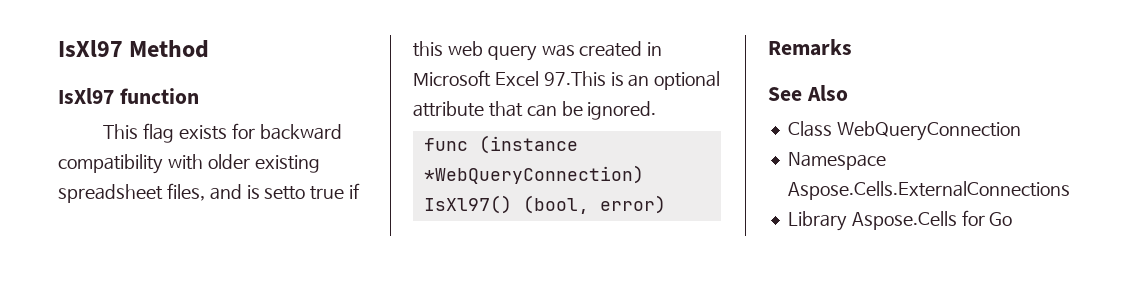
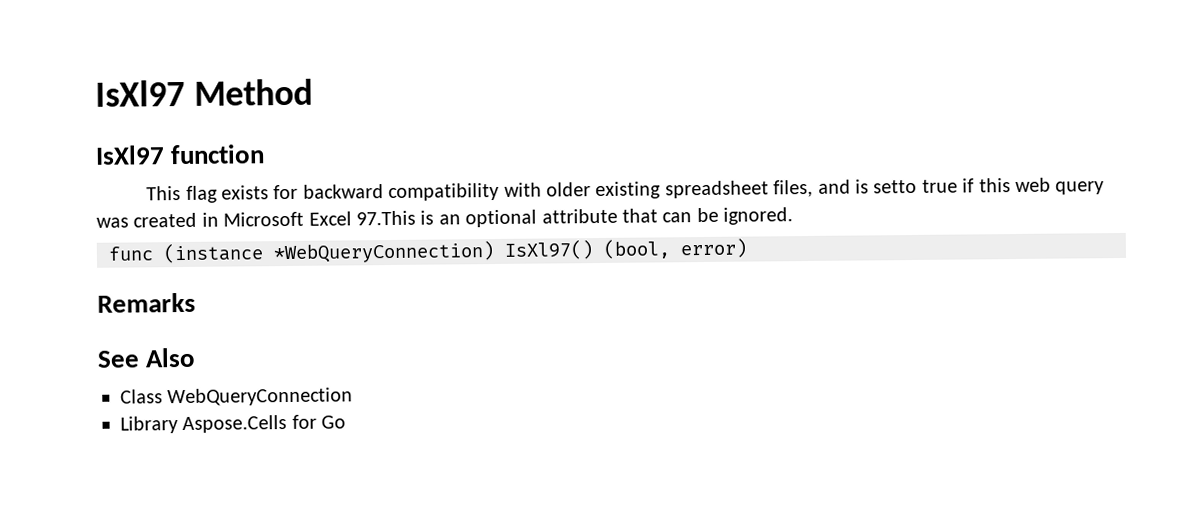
- Namespace Aspose.Cells.ExternalConnections

